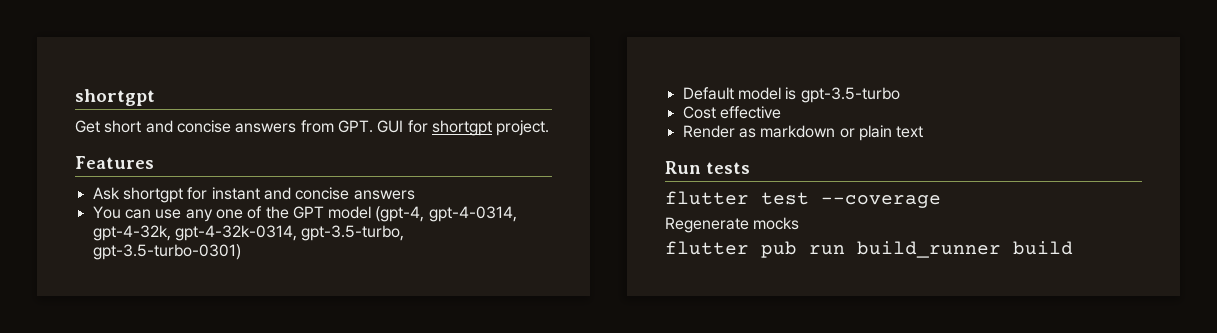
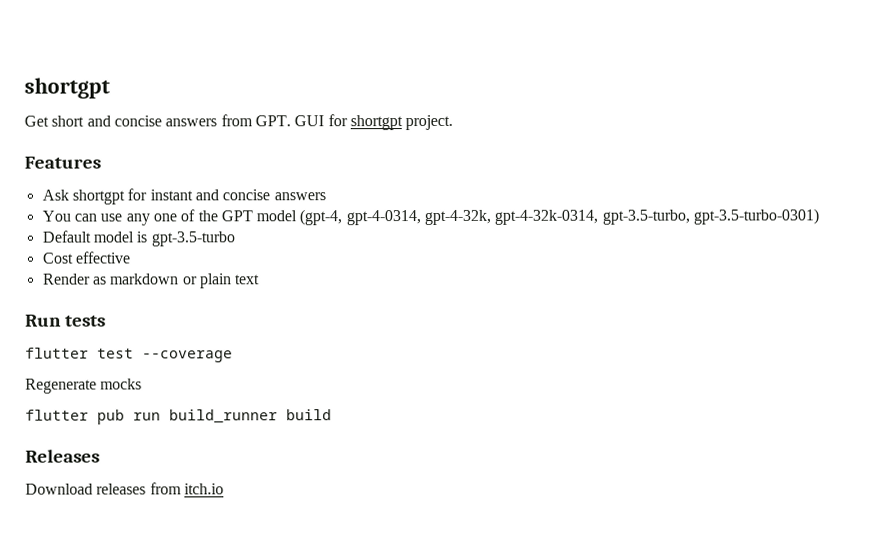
+ Releases
+ Download releases from itch.io

